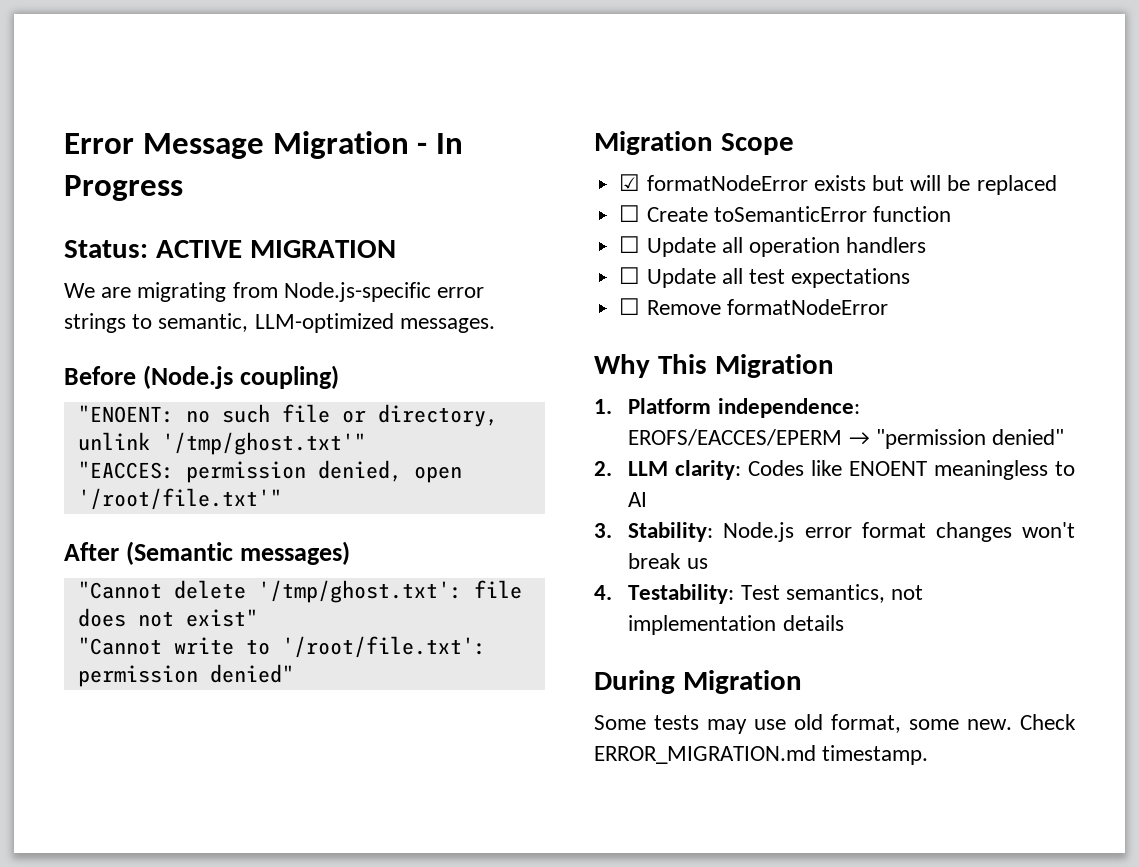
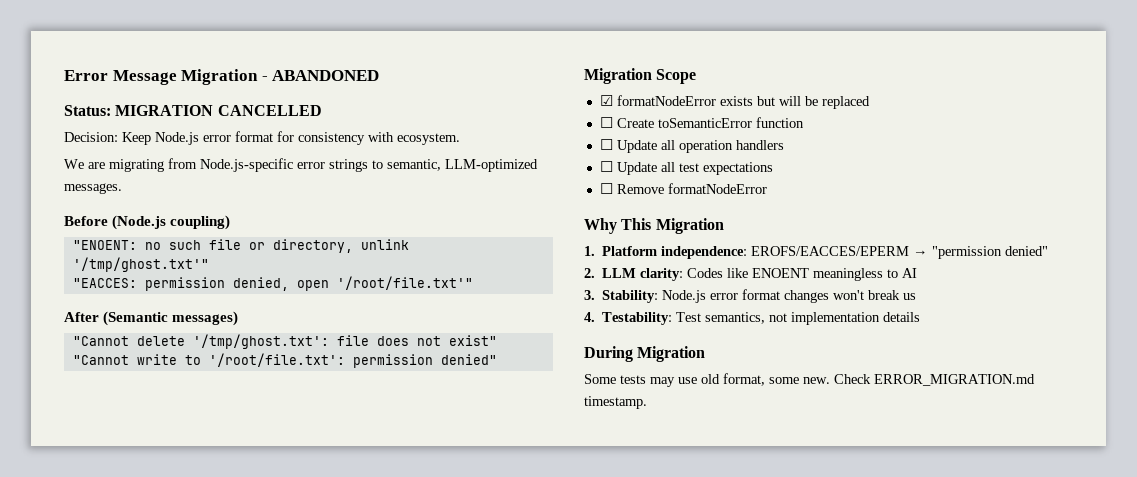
- Error Message Migration - In Progress
+ Error Message Migration - ABANDONED
- Status: ACTIVE MIGRATION
+ Status: MIGRATION CANCELLED
+ Decision: Keep Node.js error format for consistency with ecosystem.

